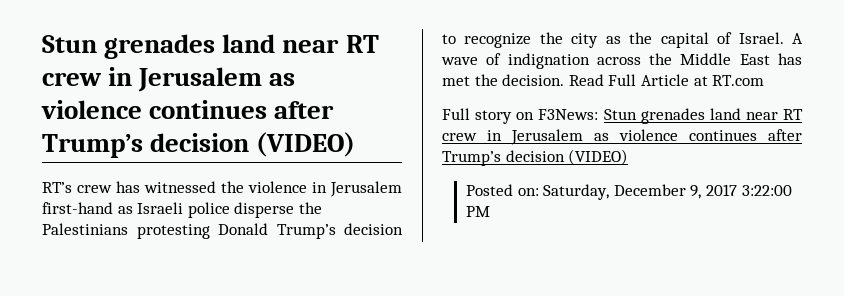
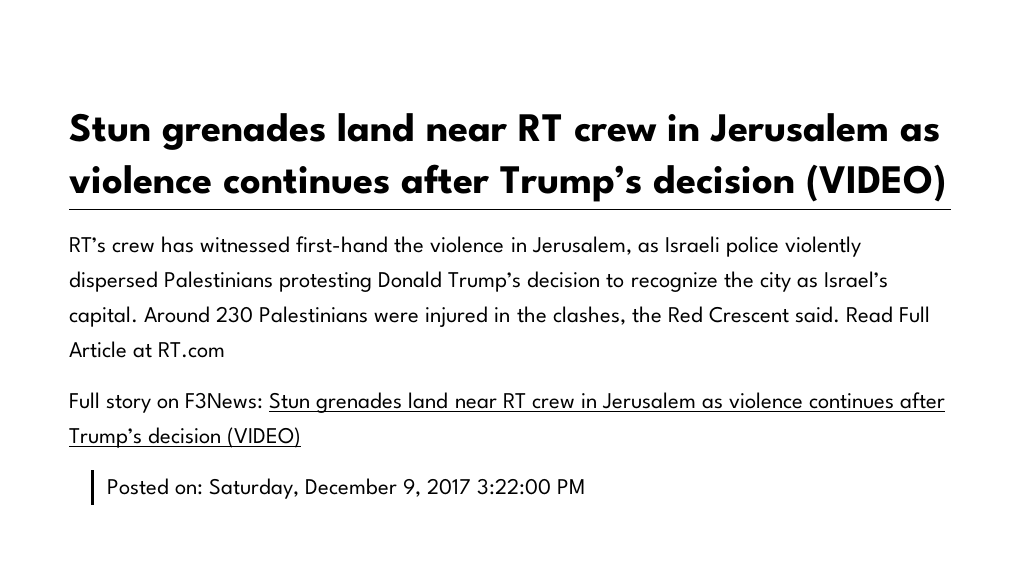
- RT’s crew has witnessed the violence in Jerusalem first-hand as Israeli police disperse the Palestinians protesting Donald Trump’s decision to recognize the city as the capital of Israel. A wave of indignation across the Middle East has met the decision.
+ RT’s crew has witnessed first-hand the violence in Jerusalem, as Israeli police violently dispersed Palestinians protesting Donald Trump’s decision to recognize the city as Israel’s capital. Around 230 Palestinians were injured in the clashes, the Red Crescent said.

